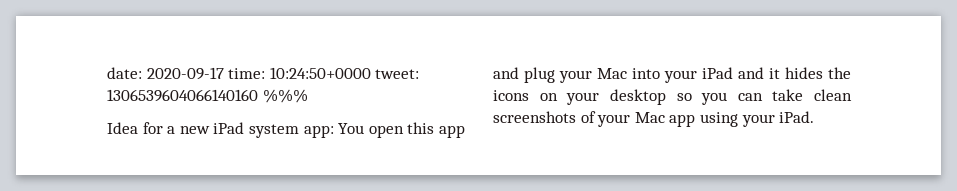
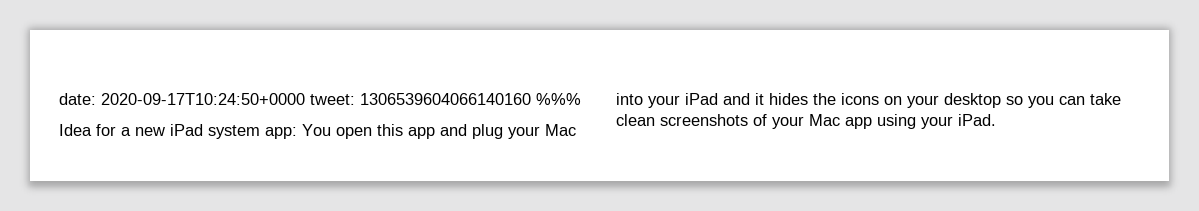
- date: 2020-09-17 time: 10:24:50+0000 tweet: 1306539604066140160 %%%
+ date: 2020-09-17T10:24:50+0000 tweet: 1306539604066140160 %%%

